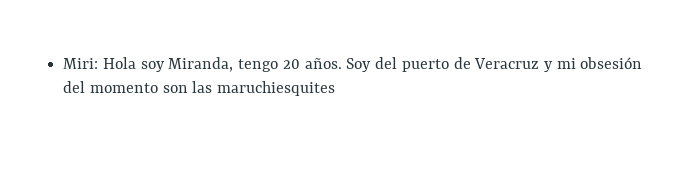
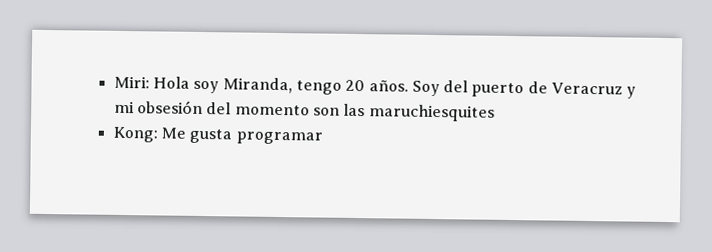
+ Kong: Me gusta programar

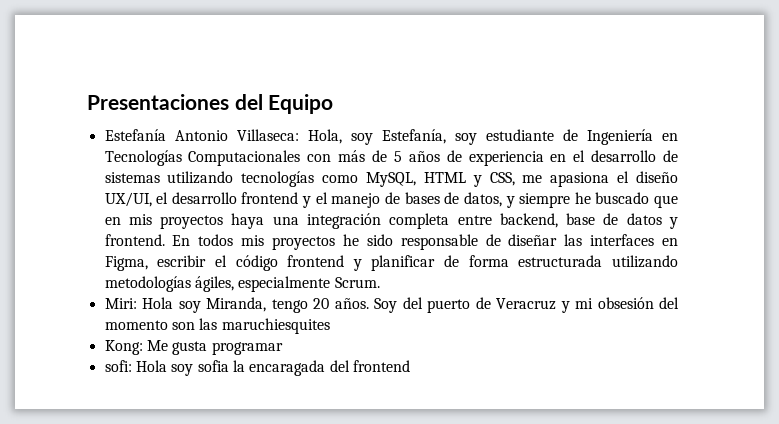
+ Presentaciones del Equipo
+ Estefanía Antonio Villaseca: Hola, soy Estefanía, soy estudiante de Ingeniería en Tecnologías Computacionales con más de 5 años de experiencia en el desarrollo de sistemas utilizando tecnologías como MySQL, HTML y CSS, me apasiona el diseño UX/UI, el desarrollo frontend y el manejo de bases de datos, y siempre he buscado que en mis proyectos haya una integración completa entre backend, base de datos y frontend. En todos mis proyectos he sido responsable de diseñar las interfaces en Figma, escribir el código frontend y planificar de forma estructurada utilizando metodologías ágiles, especialmente Scrum.
+ sofi: Hola soy sofia la encaragada del frontend

